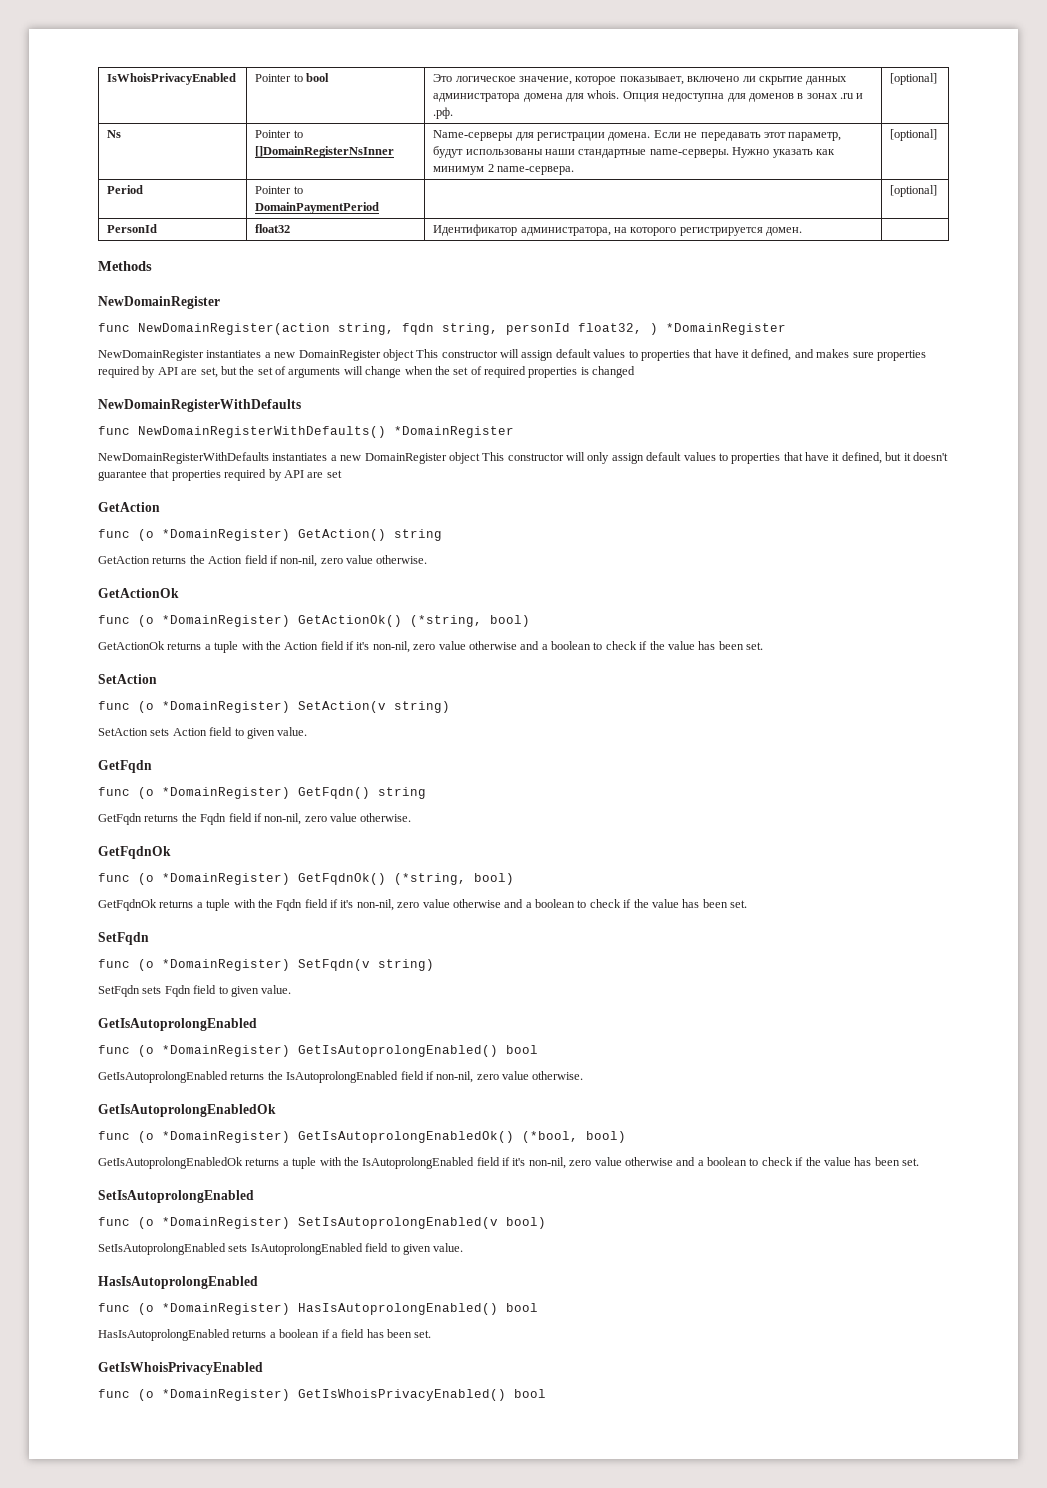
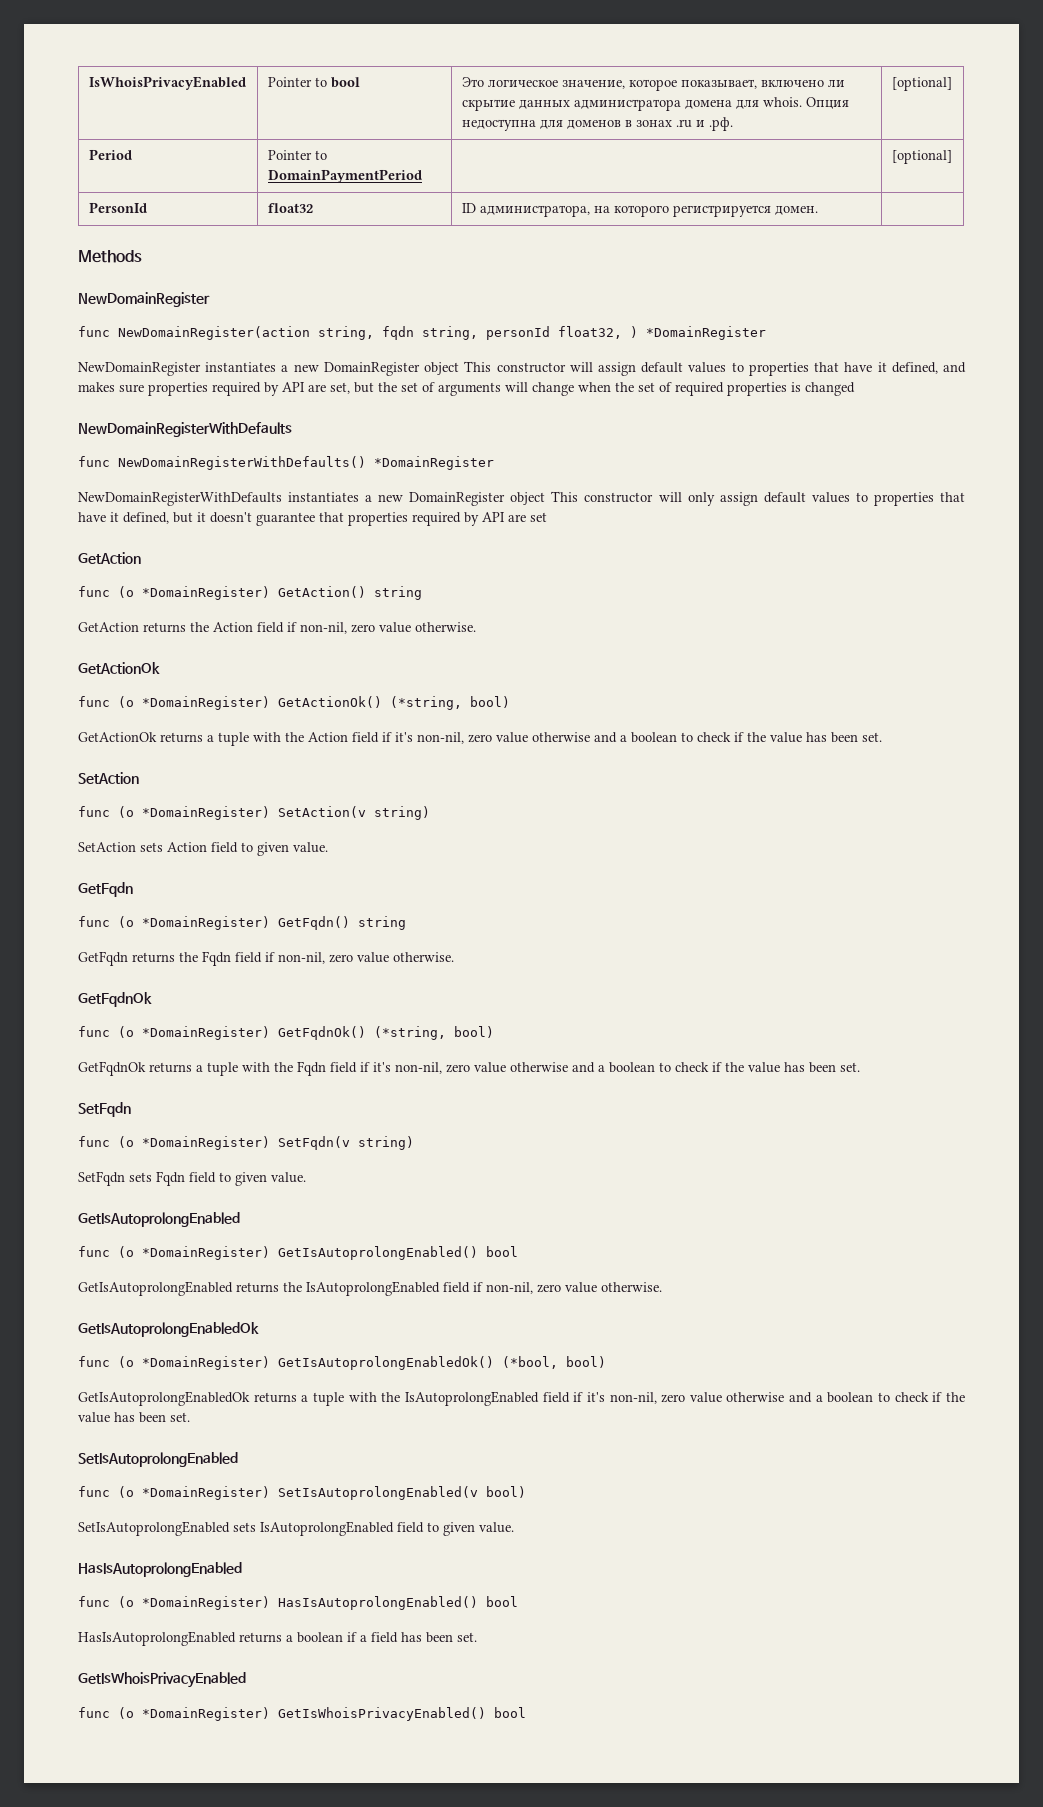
- Ns | Pointer to []DomainRegisterNsInner | Name-серверы для регистрации домена. Если не передавать этот параметр, будут использованы наши стандартные name-серверы. Нужно указать как минимум 2 name-сервера. | [optional]
- PersonId | float32 | Идентификатор администратора, на которого регистрируется домен. |
+ PersonId | float32 | ID администратора, на которого регистрируется домен. |

